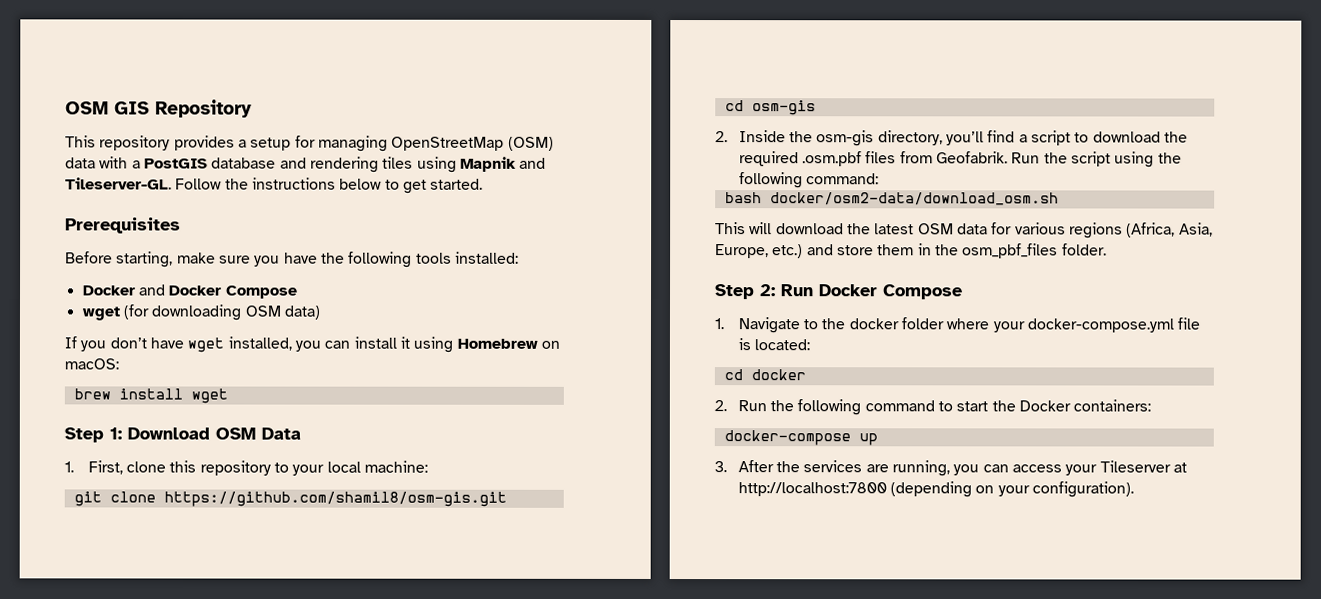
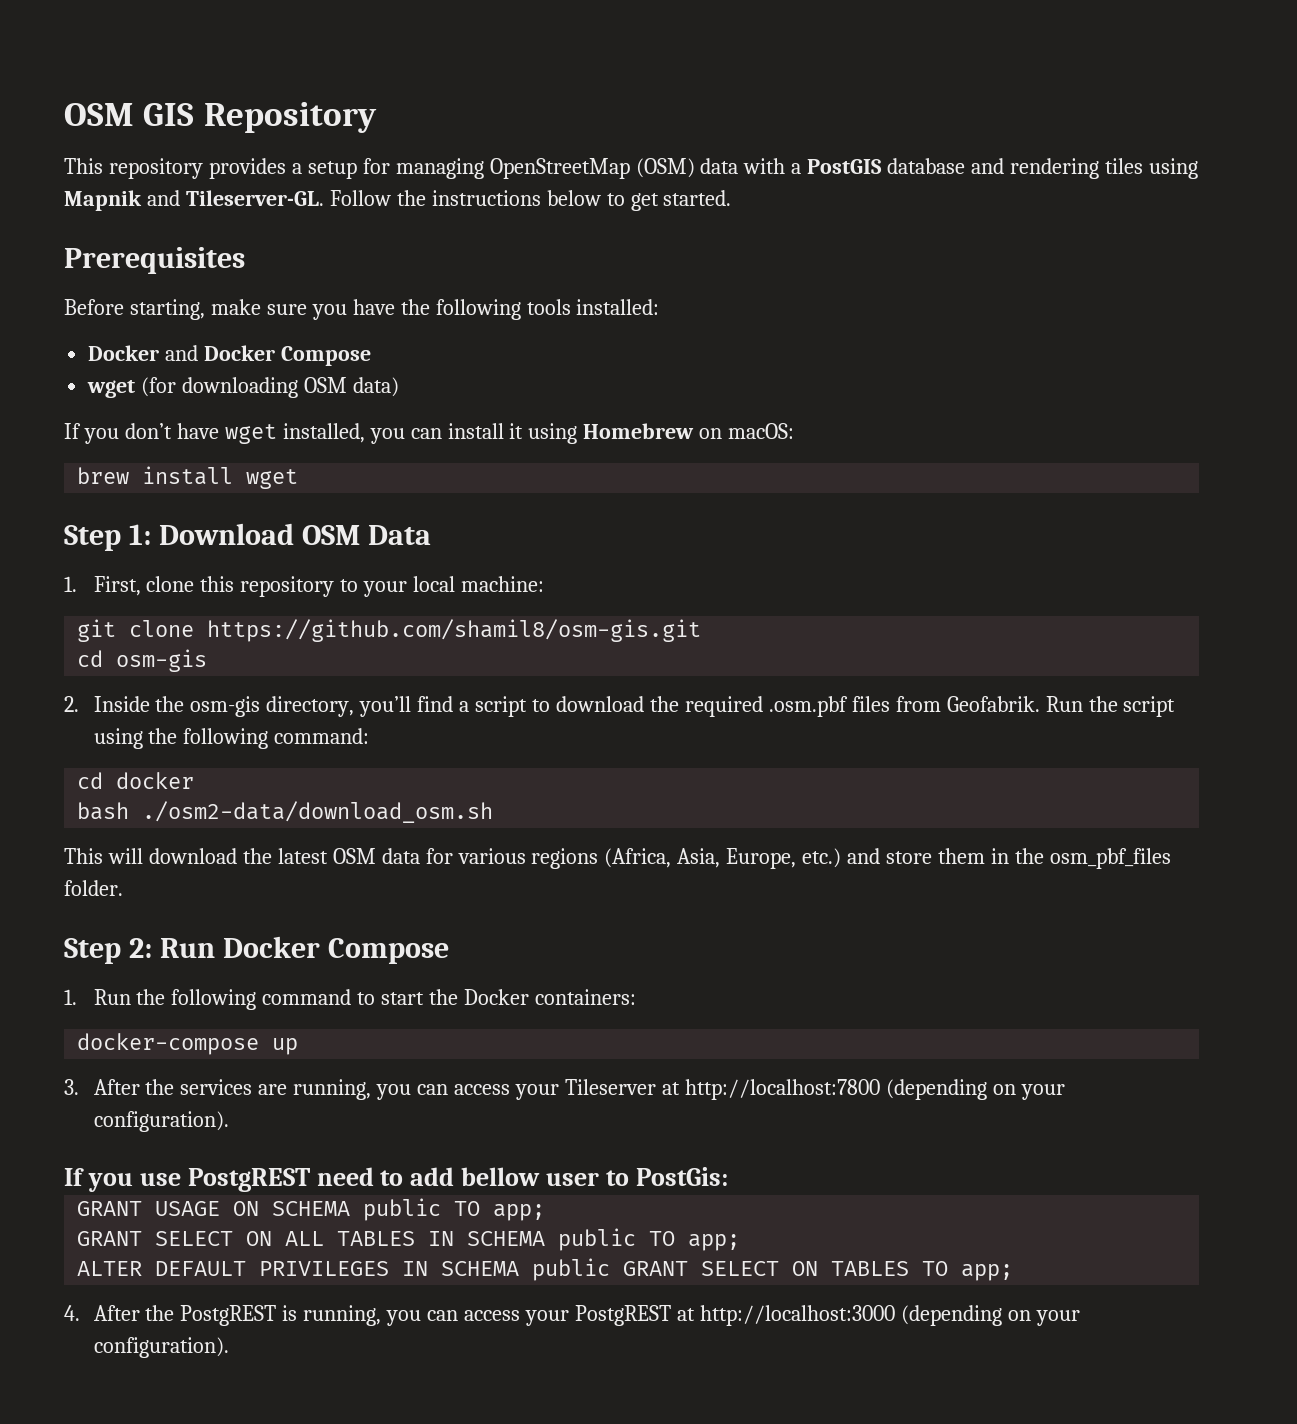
+ cd docker
- bash docker/osm2-data/download_osm.sh
+ bash ./osm2-data/download_osm.sh
- 1. Navigate to the docker folder where your docker-compose.yml file is located:
- cd docker
- 2. Run the following command to start the Docker containers:
+ 1. Run the following command to start the Docker containers:
+ If you use PostgREST need to add bellow user to PostGis:
+ GRANT USAGE ON SCHEMA public TO app;
+ GRANT SELECT ON ALL TABLES IN SCHEMA public TO app;
+ ALTER DEFAULT PRIVILEGES IN SCHEMA public GRANT SELECT ON TABLES TO app;
+ 4. After the PostgREST is running, you can access your PostgREST at http://localhost:3000 (depending on your configuration).

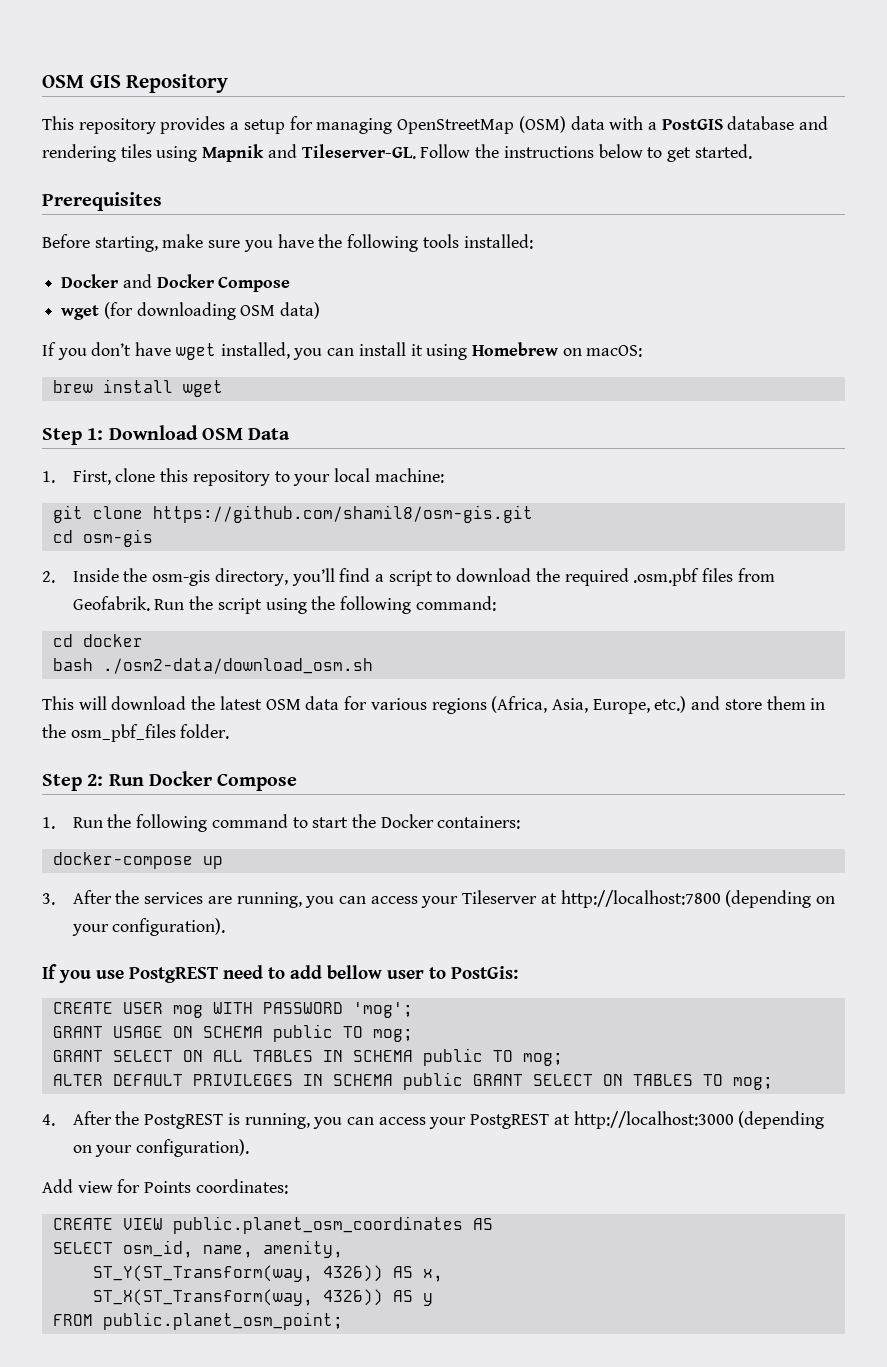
+ CREATE USER mog WITH PASSWORD 'mog';
- GRANT USAGE ON SCHEMA public TO app;
+ GRANT USAGE ON SCHEMA public TO mog;
- GRANT SELECT ON ALL TABLES IN SCHEMA public TO app;
+ GRANT SELECT ON ALL TABLES IN SCHEMA public TO mog;
- ALTER DEFAULT PRIVILEGES IN SCHEMA public GRANT SELECT ON TABLES TO app;
+ ALTER DEFAULT PRIVILEGES IN SCHEMA public GRANT SELECT ON TABLES TO mog;
+ Add view for Points coordinates:
+ CREATE VIEW public.planet_osm_coordinates AS
+ SELECT osm_id, name, amenity,
+ ST_Y(ST_Transform(way, 4326)) AS x,
+ ST_X(ST_Transform(way, 4326)) AS y
+ FROM public.planet_osm_point;

